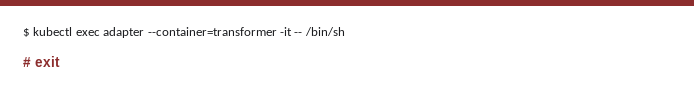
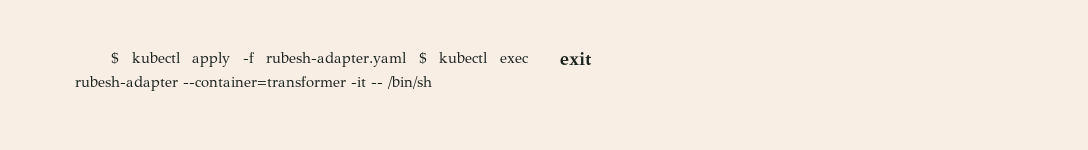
- $ kubectl exec adapter --container=transformer -it -- /bin/sh
+ $ kubectl apply -f rubesh-adapter.yaml $ kubectl exec rubesh-adapter --container=transformer -it -- /bin/sh
- # exit
+ exit

